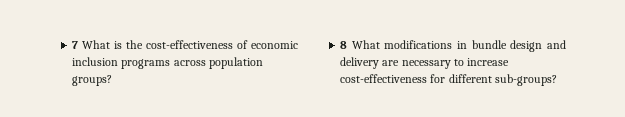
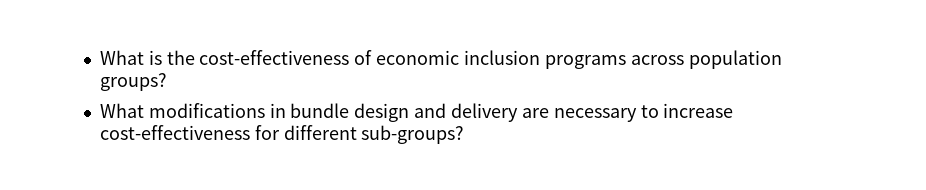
- 7 What is the cost-effectiveness of economic inclusion programs across population groups?
+ What is the cost-effectiveness of economic inclusion programs across population groups?
- 8 What modifications in bundle design and delivery are necessary to increase cost-effectiveness for different sub-groups?
+ What modifications in bundle design and delivery are necessary to increase cost-effectiveness for different sub-groups?

